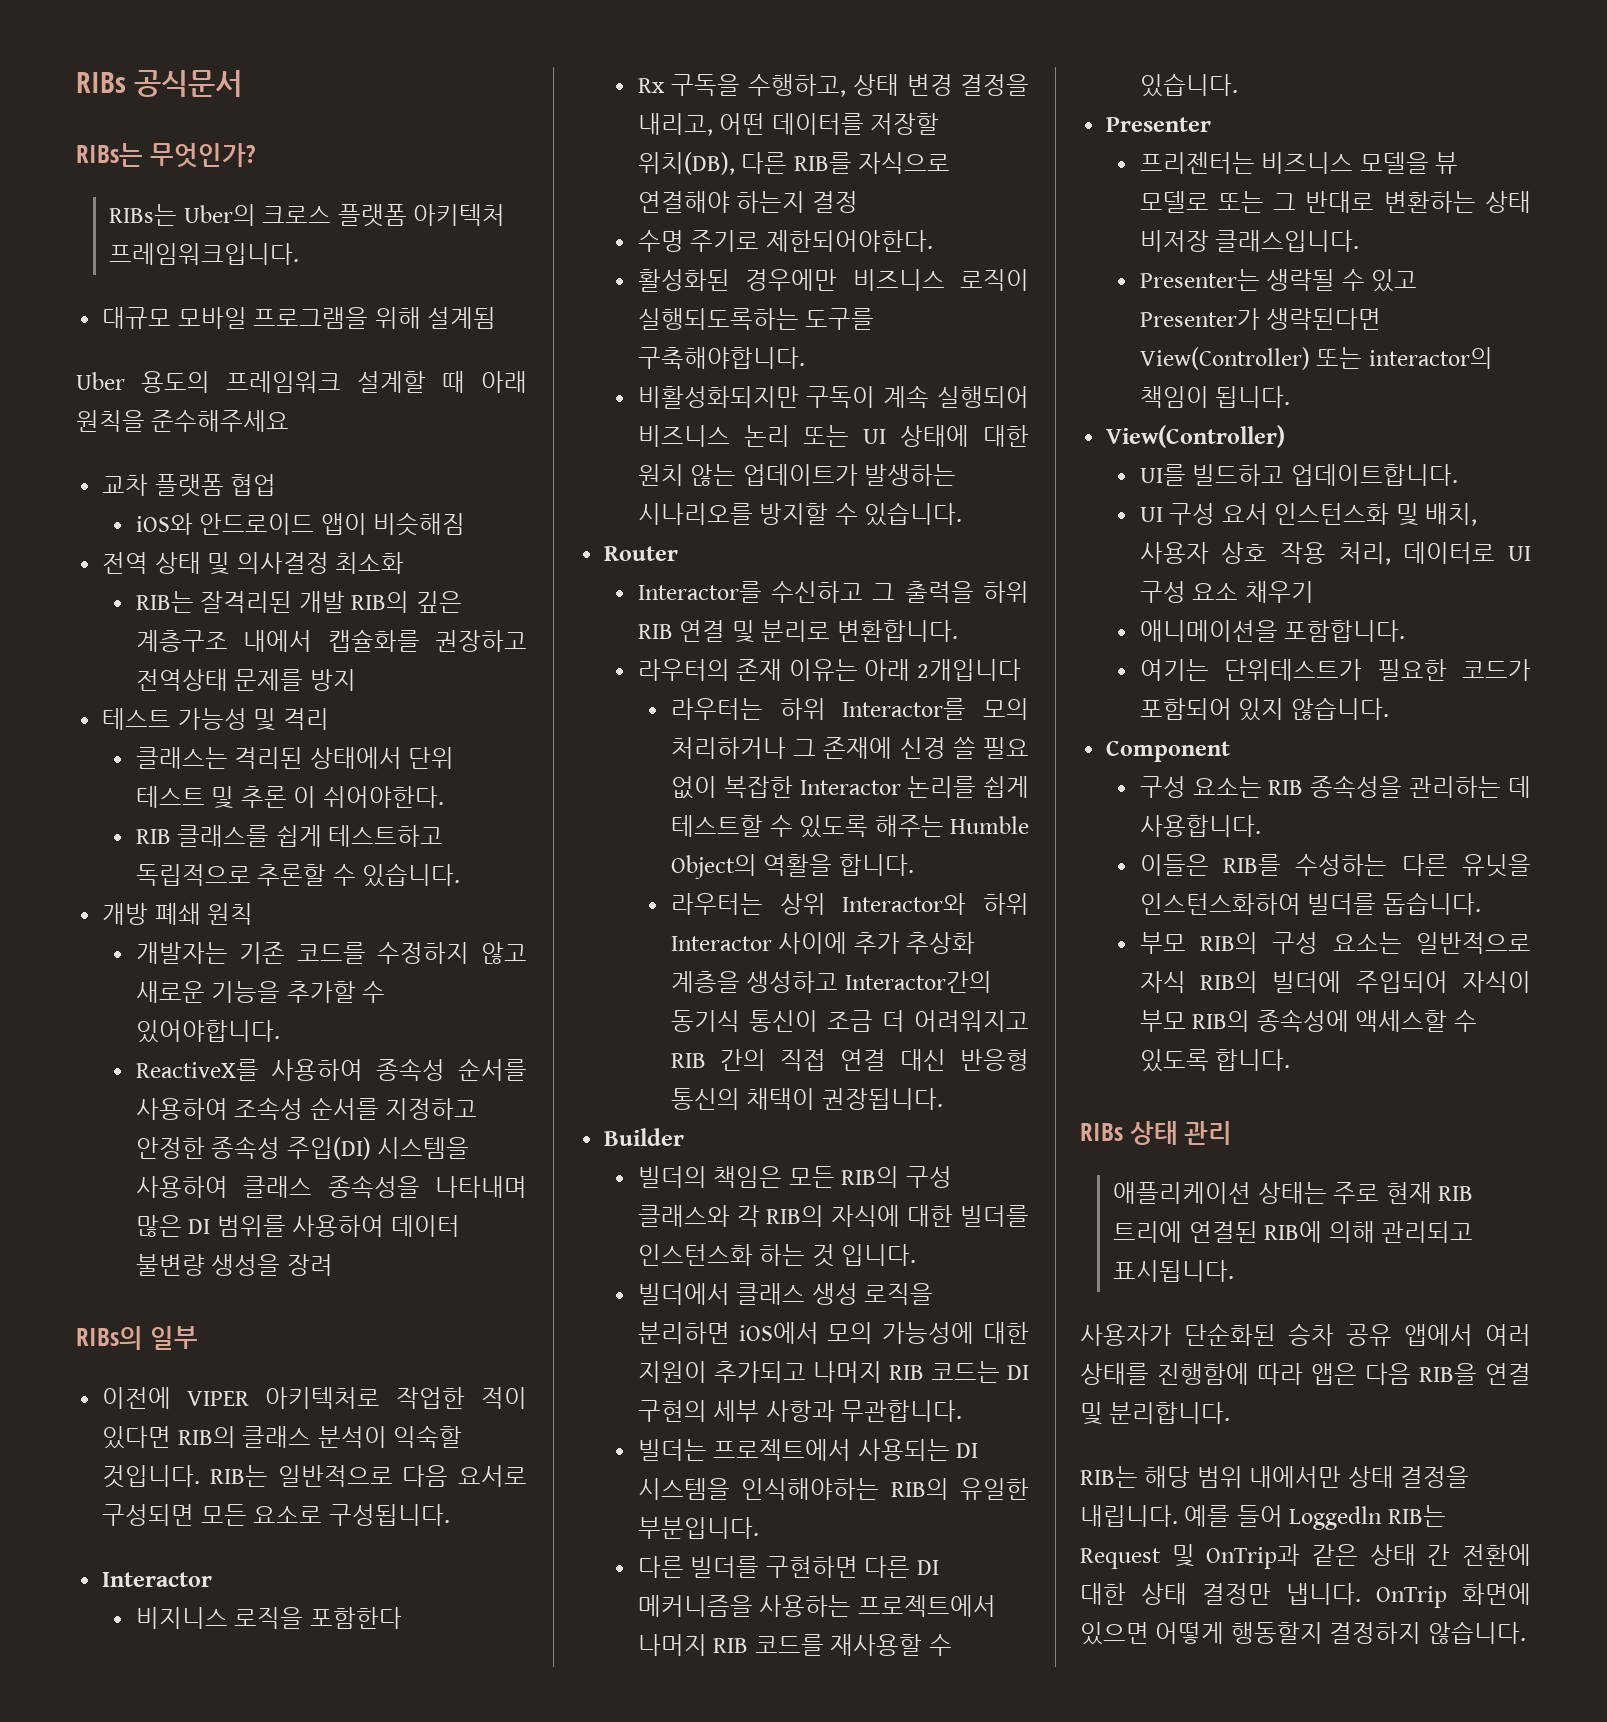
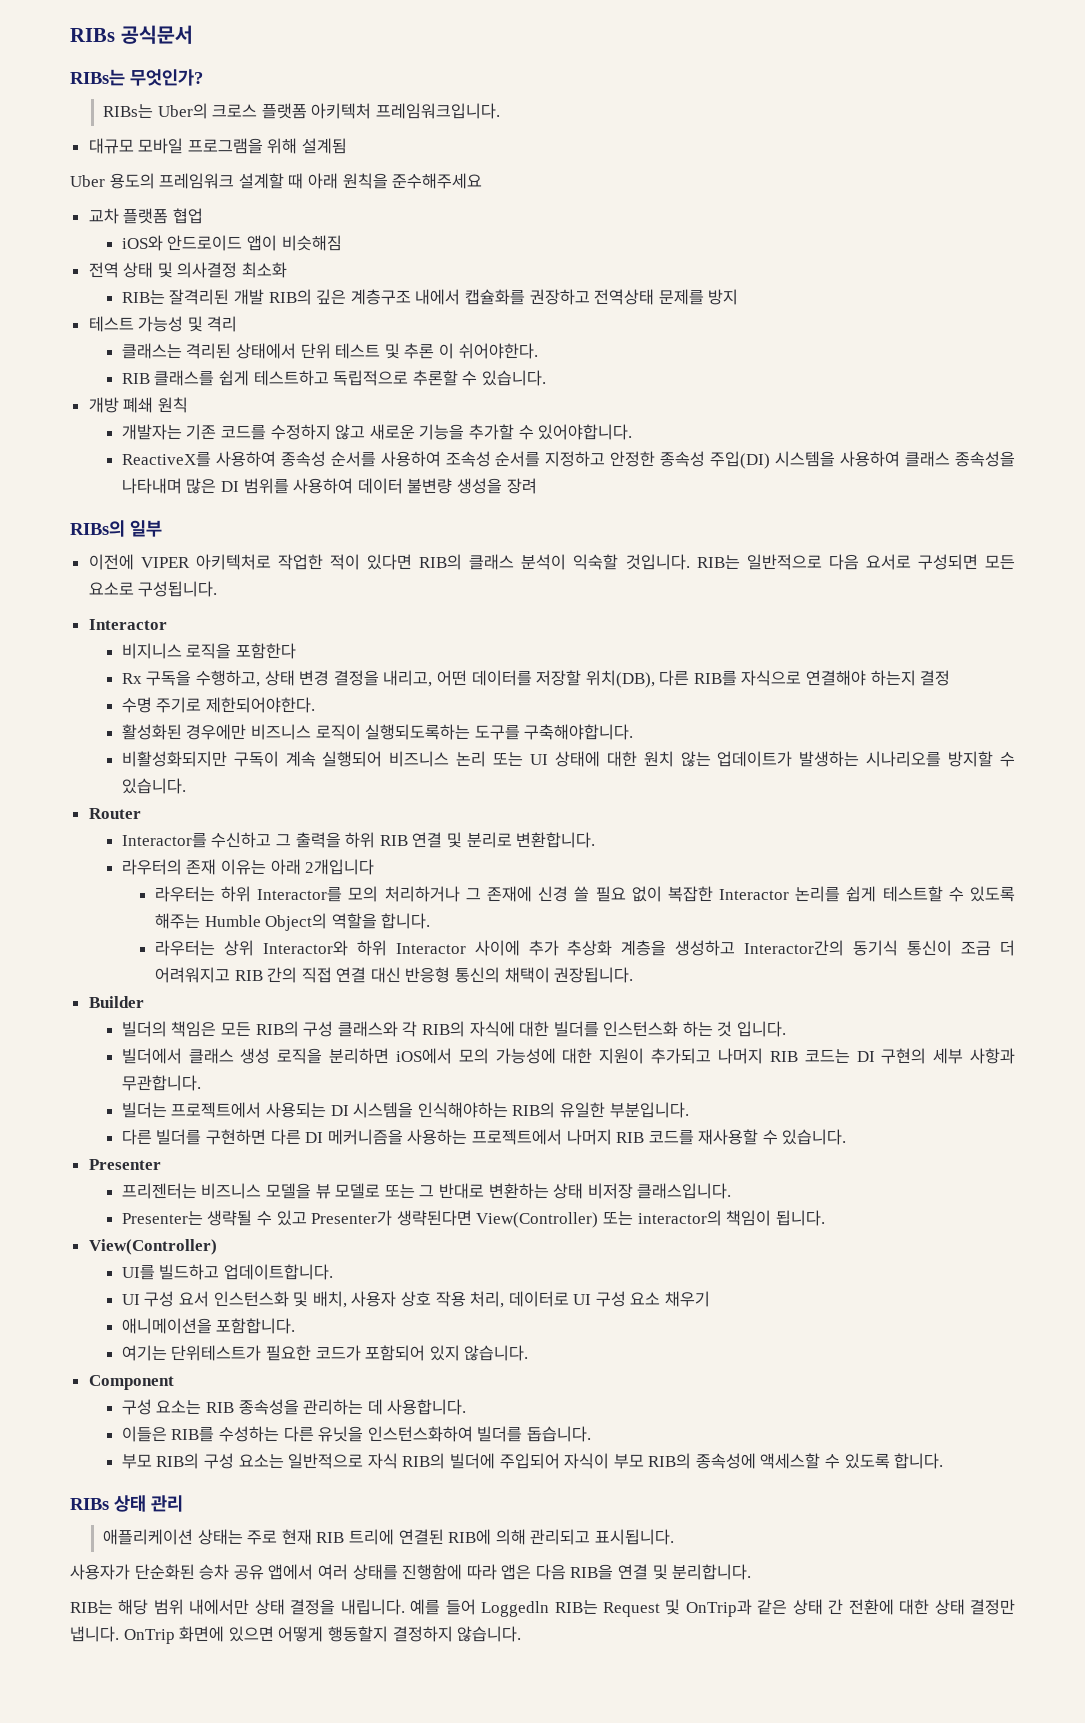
- 라우터는 하위 Interactor를 모의 처리하거나 그 존재에 신경 쓸 필요 없이 복잡한 Interactor 논리를 쉽게 테스트할 수 있도록 해주는 Humble Object의 역활을 합니다.
+ 라우터는 하위 Interactor를 모의 처리하거나 그 존재에 신경 쓸 필요 없이 복잡한 Interactor 논리를 쉽게 테스트할 수 있도록 해주는 Humble Object의 역할을 합니다.

